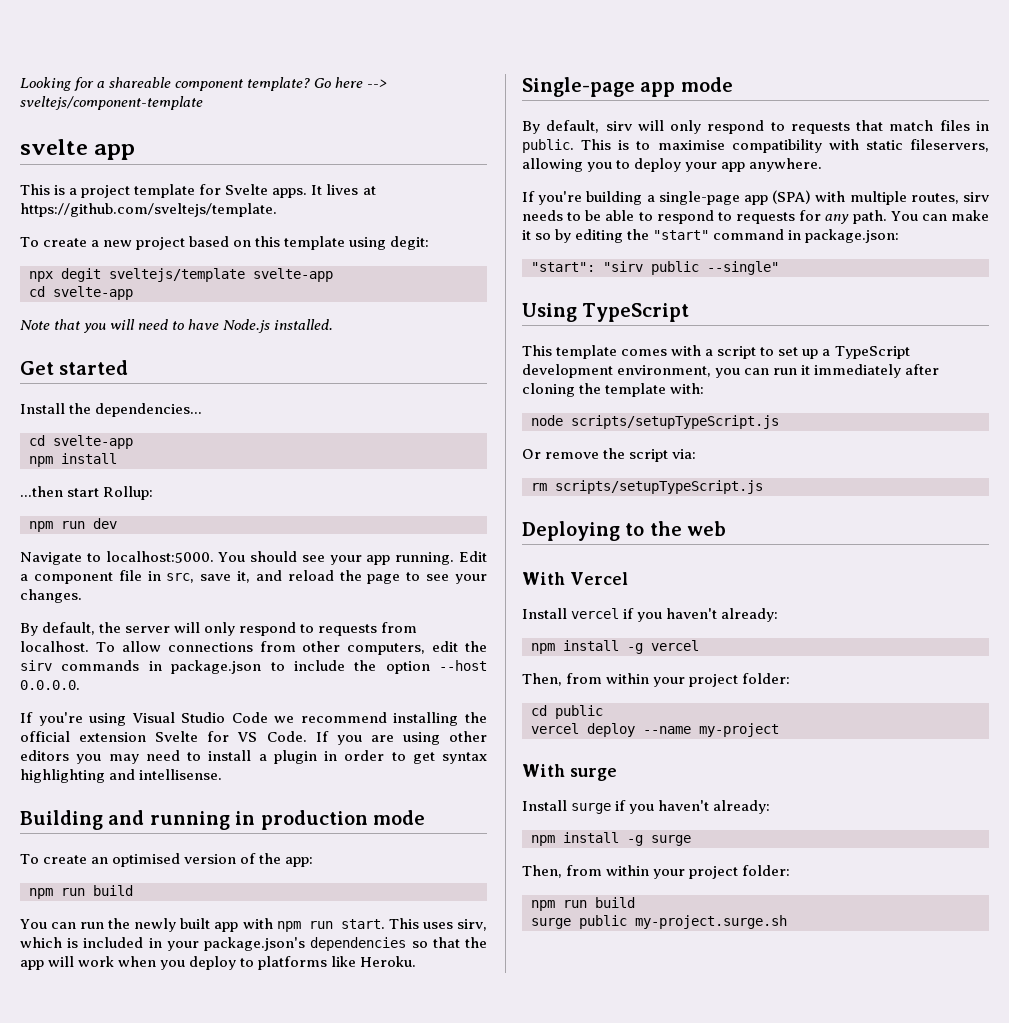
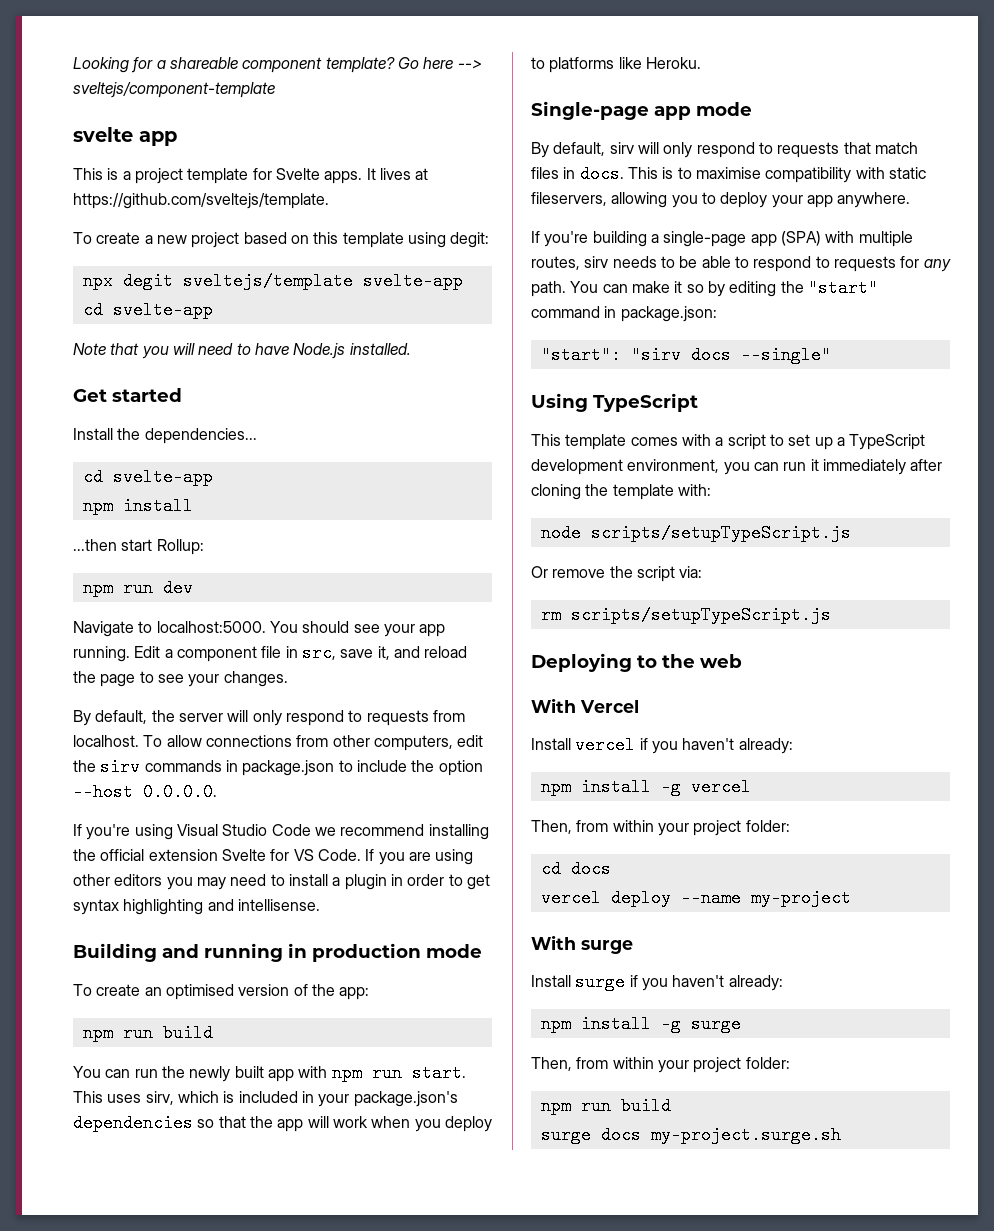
- By default, sirv will only respond to requests that match files in public.
+ By default, sirv will only respond to requests that match files in docs.
- "start": "sirv public --single"
+ "start": "sirv docs --single"
- cd public
+ cd docs
- surge public my-project.surge.sh
+ surge docs my-project.surge.sh

